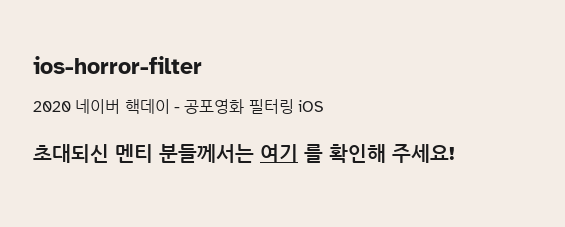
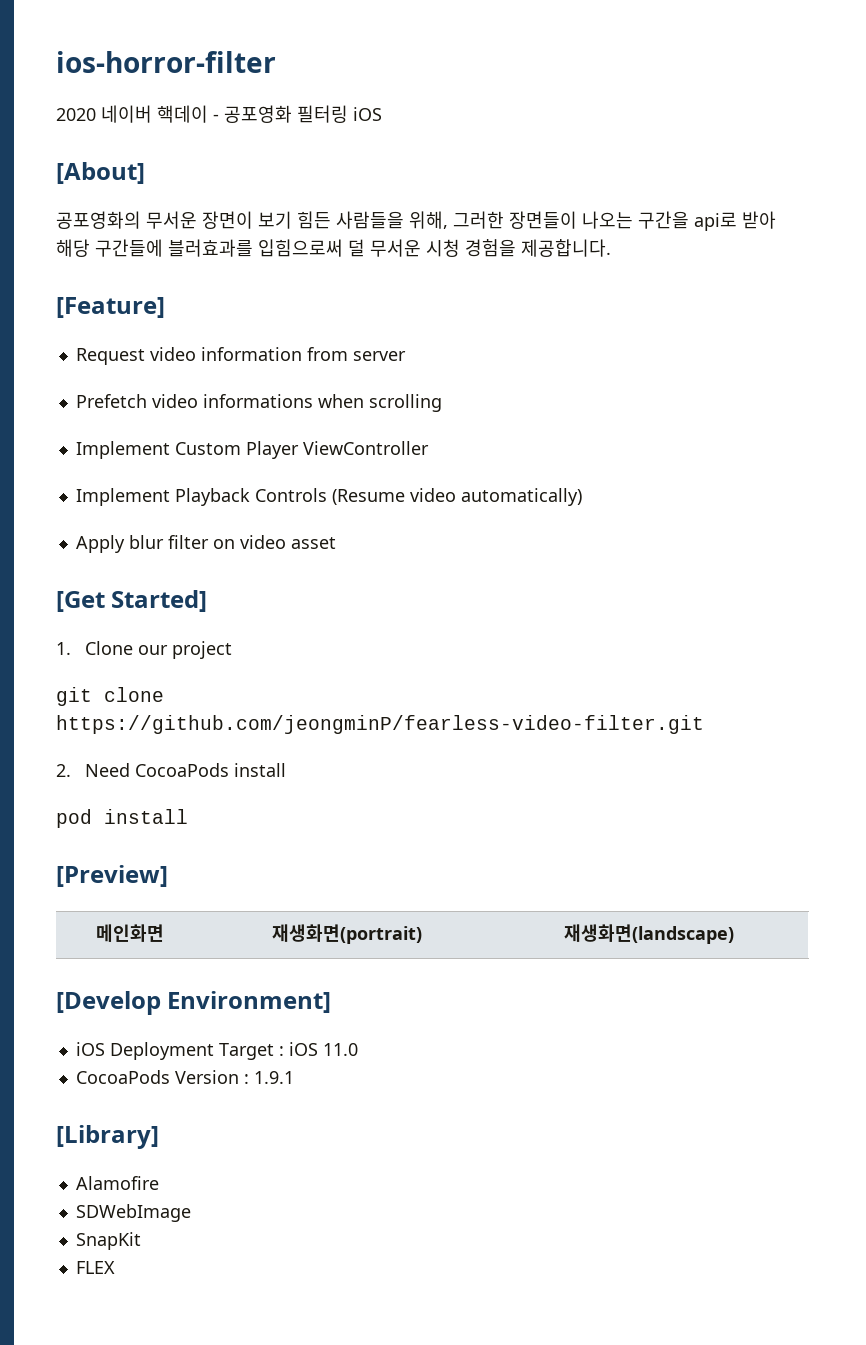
- 초대되신 멘티 분들께서는 여기 를 확인해 주세요!
+ [About]
+ 공포영화의 무서운 장면이 보기 힘든 사람들을 위해, 그러한 장면들이 나오는 구간을 api로 받아 해당 구간들에 블러효과를 입힘으로써 덜 무서운 시청 경험을 제공합니다.
+ [Feature]
+ Request video information from server
+ Prefetch video informations when scrolling
+ Implement Custom Player ViewController
+ Implement Playback Controls (Resume video automatically)
+ Apply blur filter on video asset
+ [Get Started]
+ 1. Clone our project
+ git clone https://github.com/jeongminP/fearless-video-filter.git
+ 2. Need CocoaPods install
+ pod install
+ [Preview]
+ 메인화면 | 재생화면(portrait) | 재생화면(landscape)
+ [Develop Environment]
+ iOS Deployment Target : iOS 11.0
+ CocoaPods Version : 1.9.1
+ [Library]
+ Alamofire
+ SDWebImage
+ SnapKit
+ FLEX

